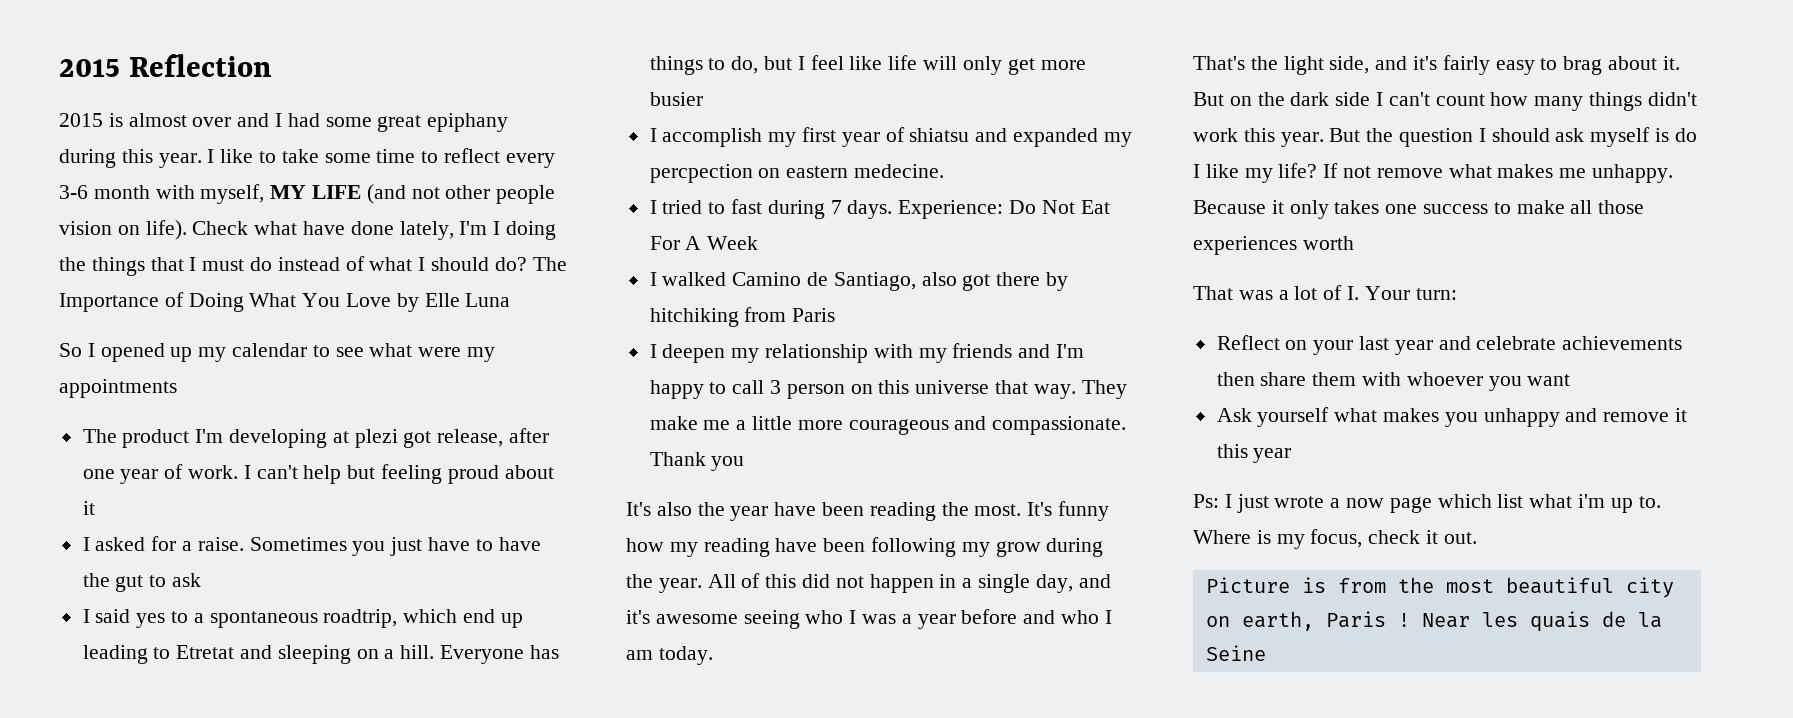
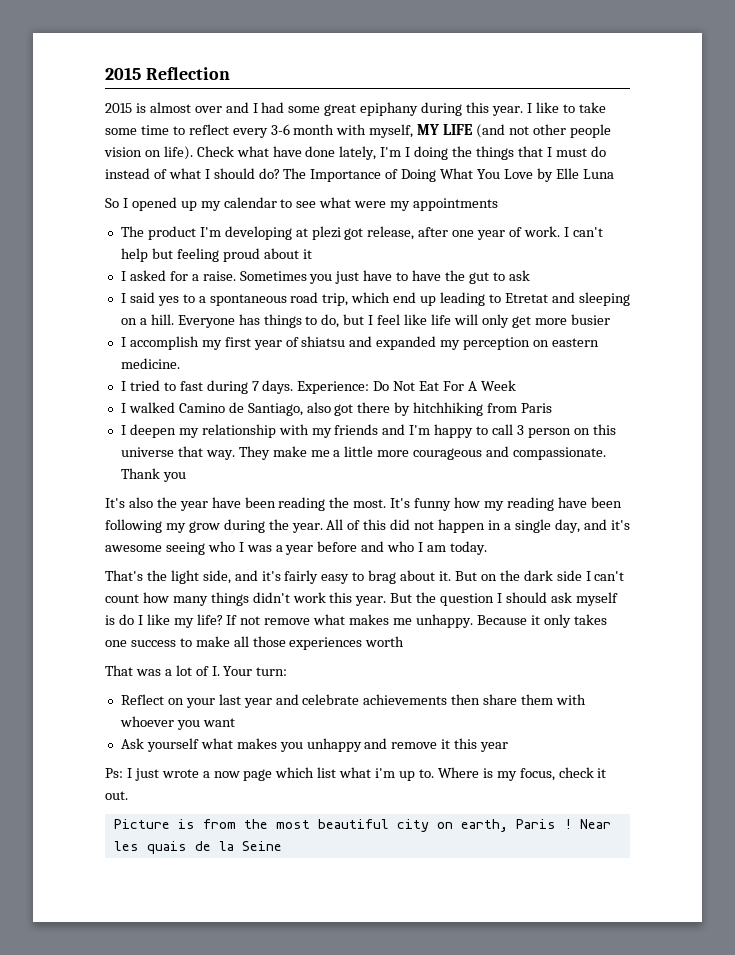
- I said yes to a spontaneous roadtrip, which end up leading to Etretat and sleeping on a hill.
+ I said yes to a spontaneous road trip, which end up leading to Etretat and sleeping on a hill.
- I accomplish my first year of shiatsu and expanded my percpection on eastern medecine.
+ I accomplish my first year of shiatsu and expanded my perception on eastern medicine.
- I walked Camino de Santiago, also got there by hitchiking from Paris
+ I walked Camino de Santiago, also got there by hitchhiking from Paris

